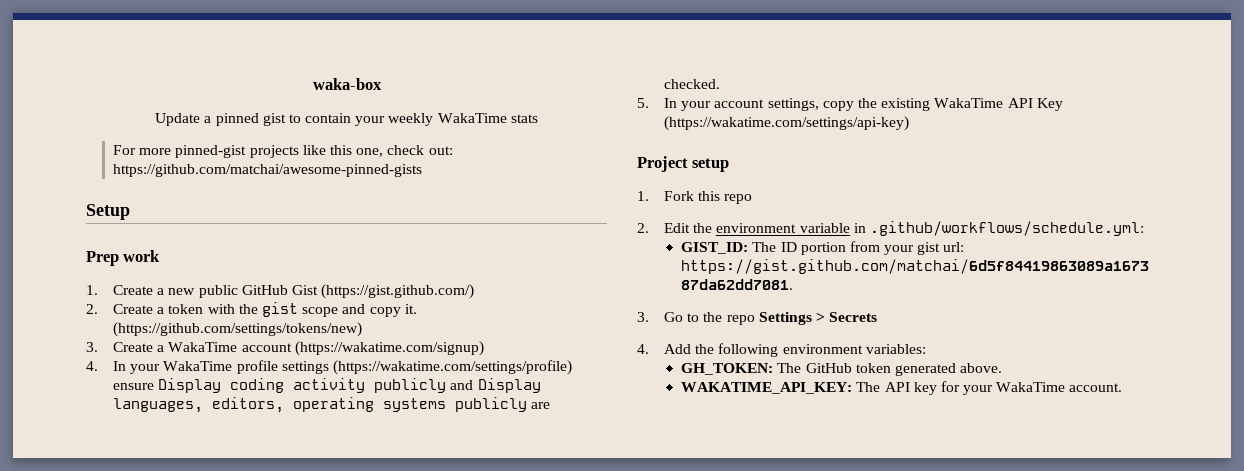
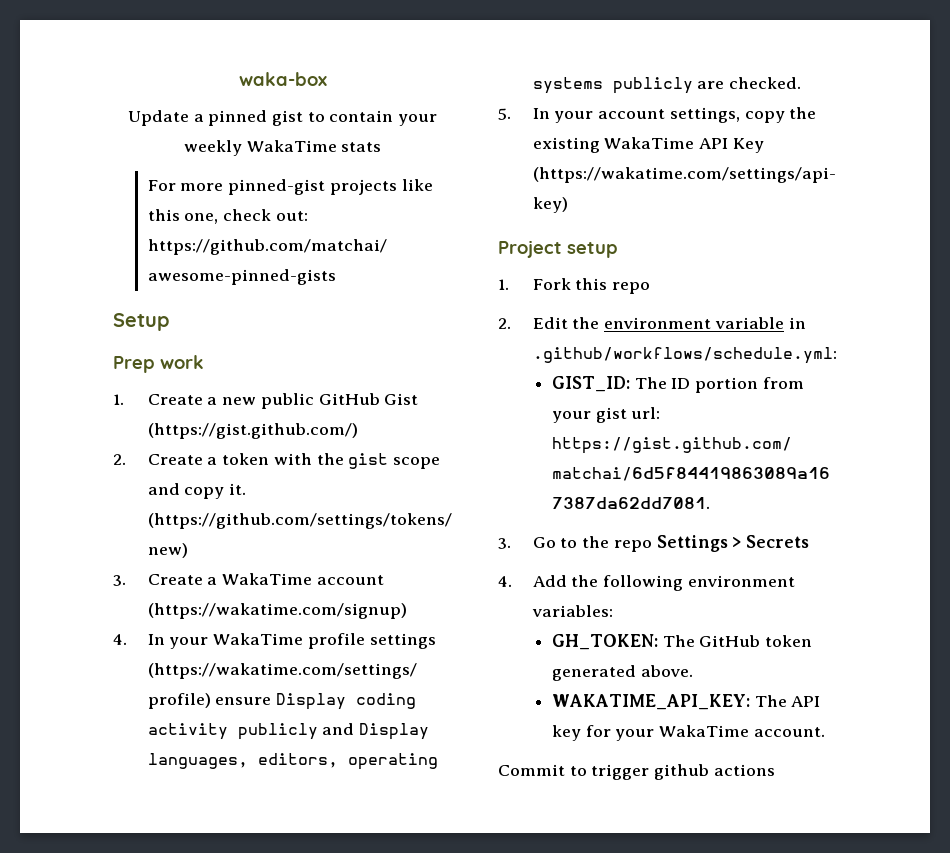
+ Commit to trigger github actions

